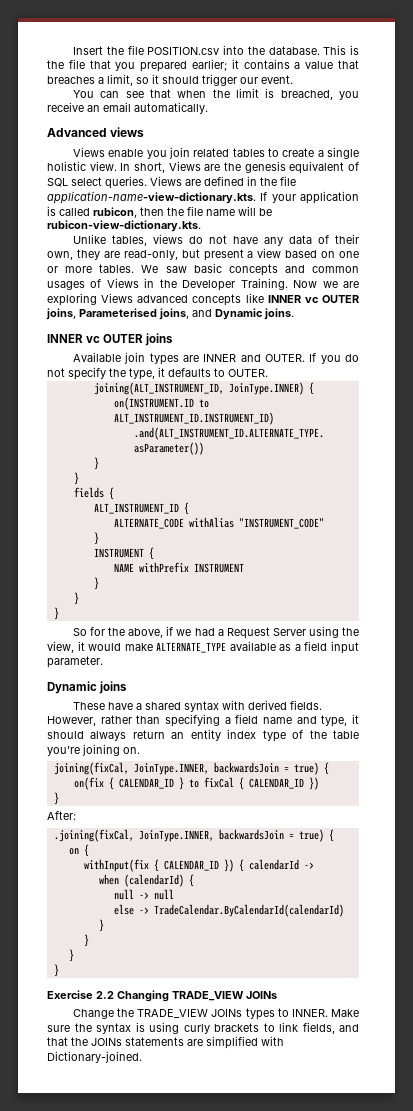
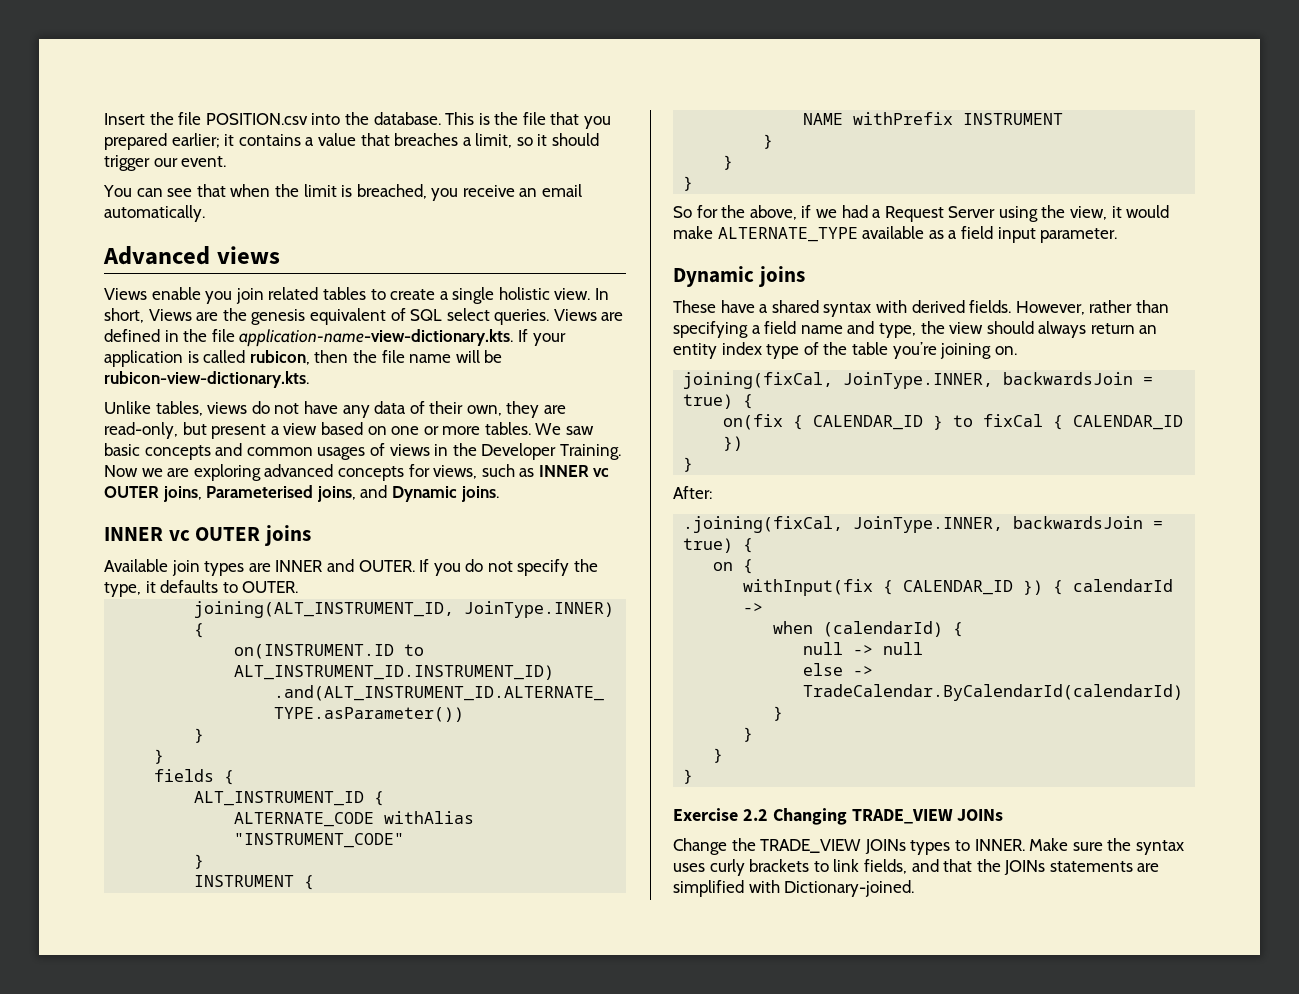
- We saw basic concepts and common usages of Views in the Developer Training.
+ We saw basic concepts and common usages of views in the Developer Training.
- Now we are exploring Views advanced concepts like INNER vc OUTER joins, Parameterised joins, and Dynamic joins.
+ Now we are exploring advanced concepts for views, such as INNER vc OUTER joins, Parameterised joins, and Dynamic joins.
- However, rather than specifying a field name and type, it should always return an entity index type of the table you’re joining on.
+ However, rather than specifying a field name and type, the view should always return an entity index type of the table you’re joining on.
- Make sure the syntax is using curly brackets to link fields, and that the JOINs statements are simplified with Dictionary-joined.
+ Make sure the syntax uses curly brackets to link fields, and that the JOINs statements are simplified with Dictionary-joined.

